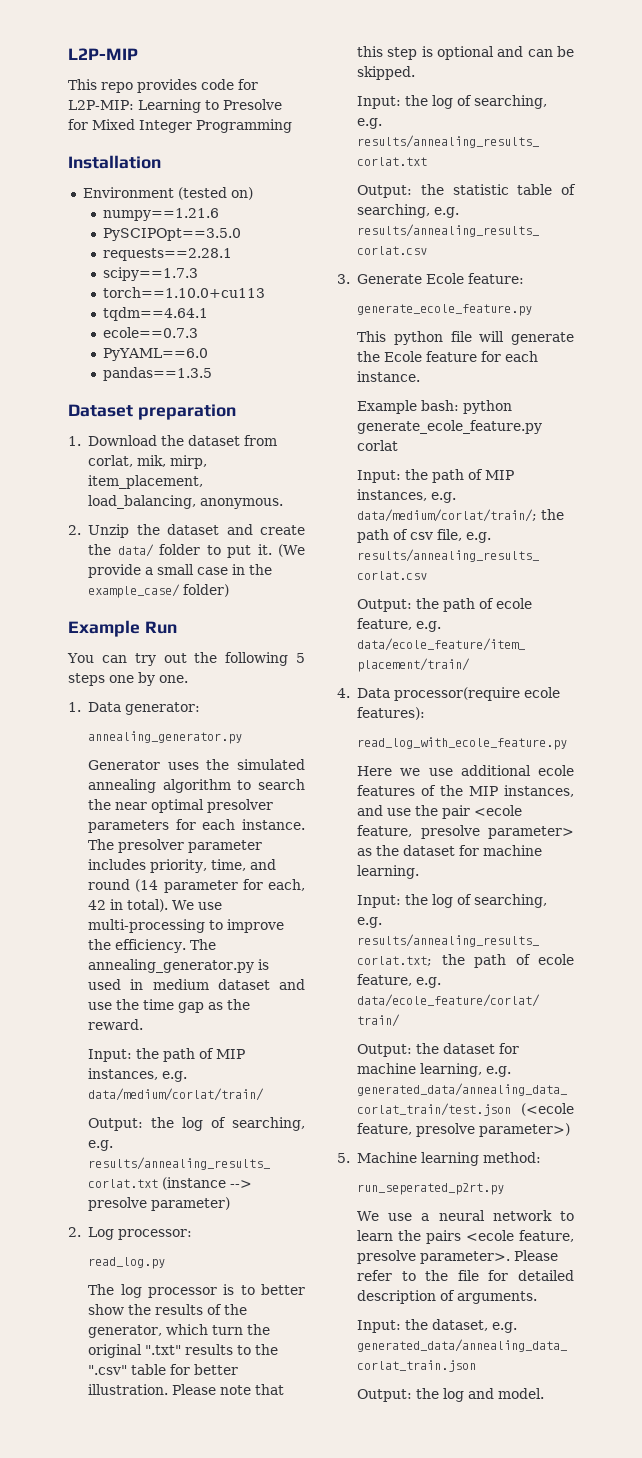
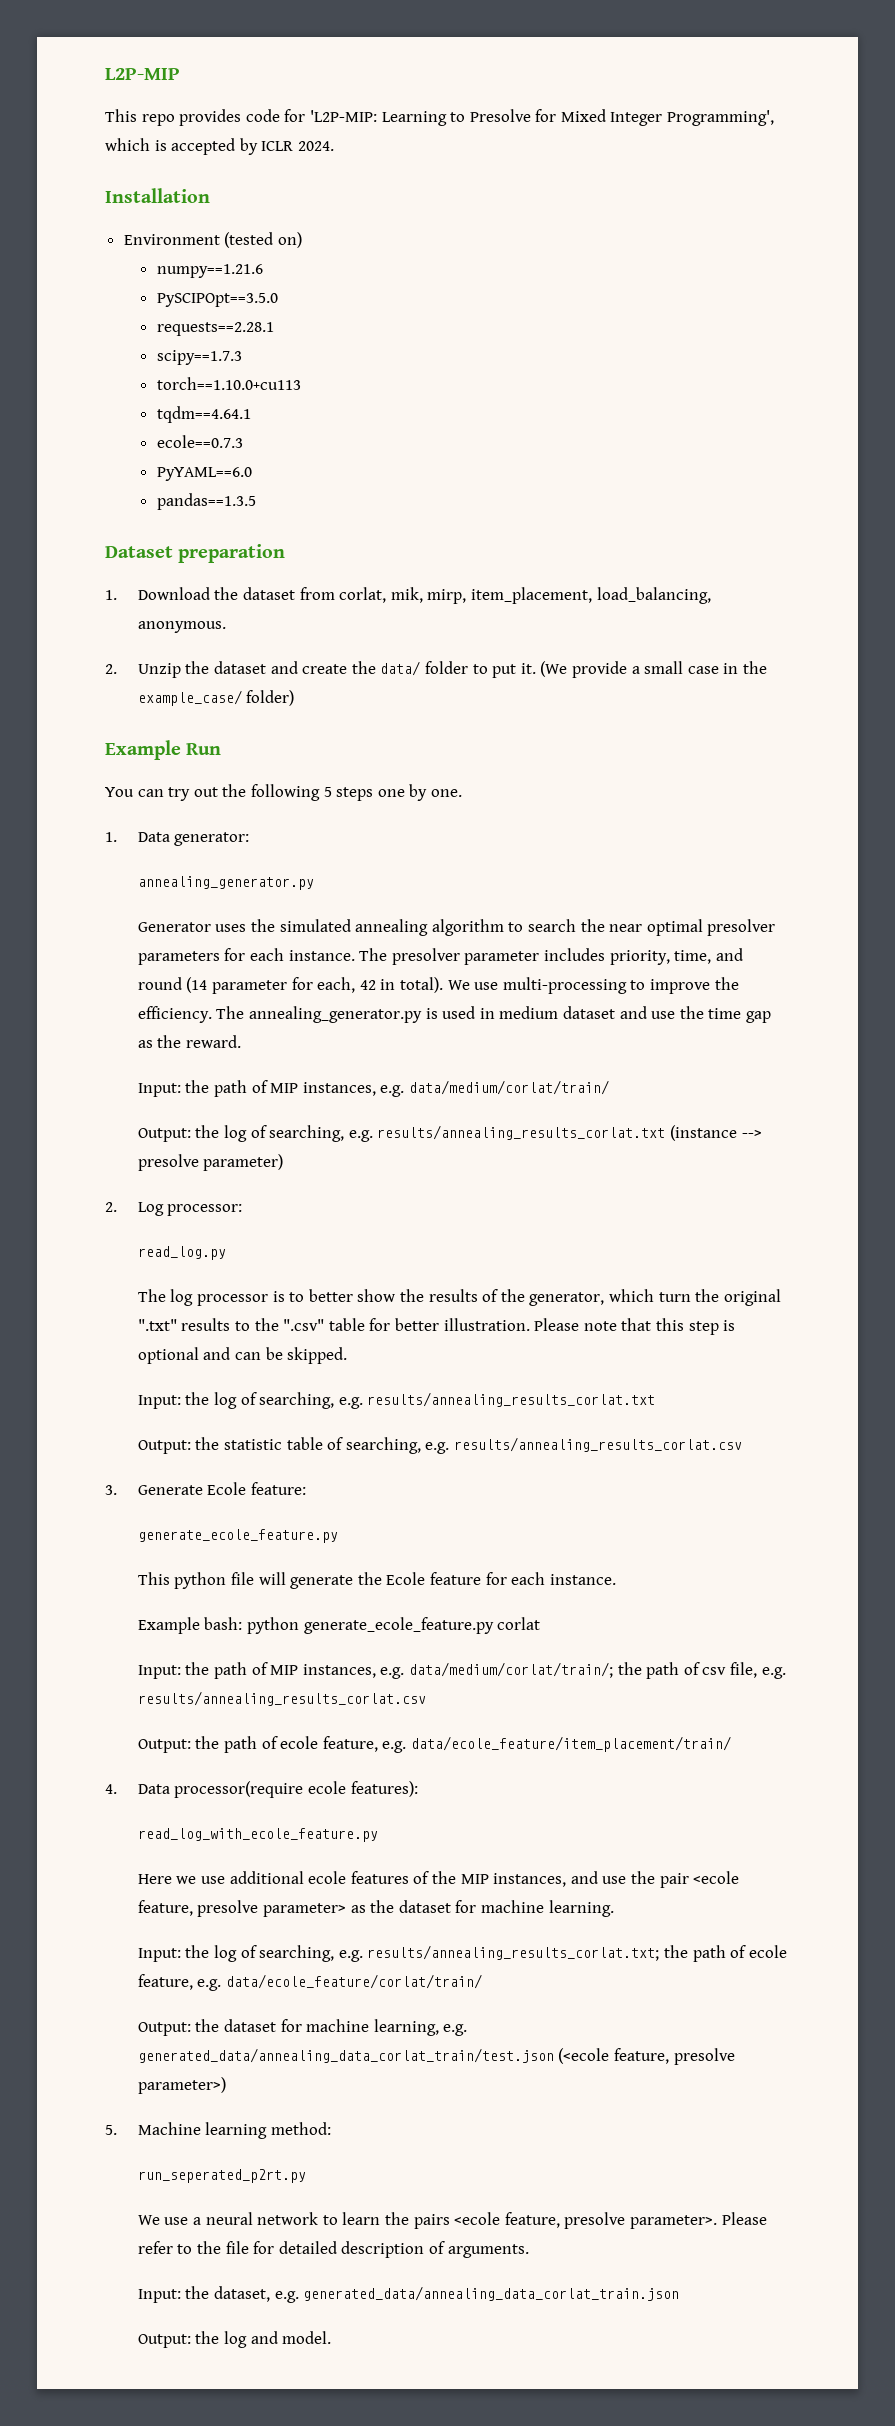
- This repo provides code for L2P-MIP: Learning to Presolve for Mixed Integer Programming
+ This repo provides code for 'L2P-MIP: Learning to Presolve for Mixed Integer Programming', which is accepted by ICLR 2024.

